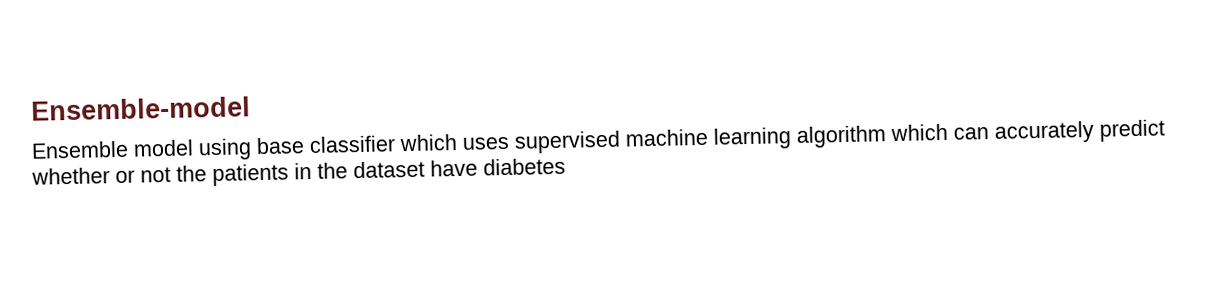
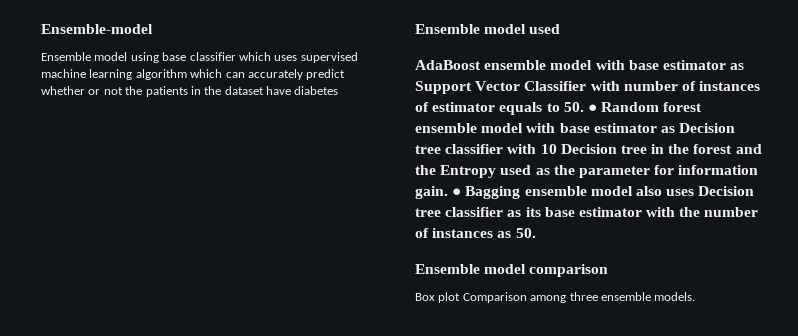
+ Ensemble model used
+ AdaBoost ensemble model with base estimator as Support Vector Classifier with number of instances of estimator equals to 50. ● Random forest ensemble model with base estimator as Decision tree classifier with 10 Decision tree in the forest and the Entropy used as the parameter for information gain. ● Bagging ensemble model also uses Decision tree classifier as its base estimator with the number of instances as 50.
+ Ensemble model comparison
+ Box plot Comparison among three ensemble models.

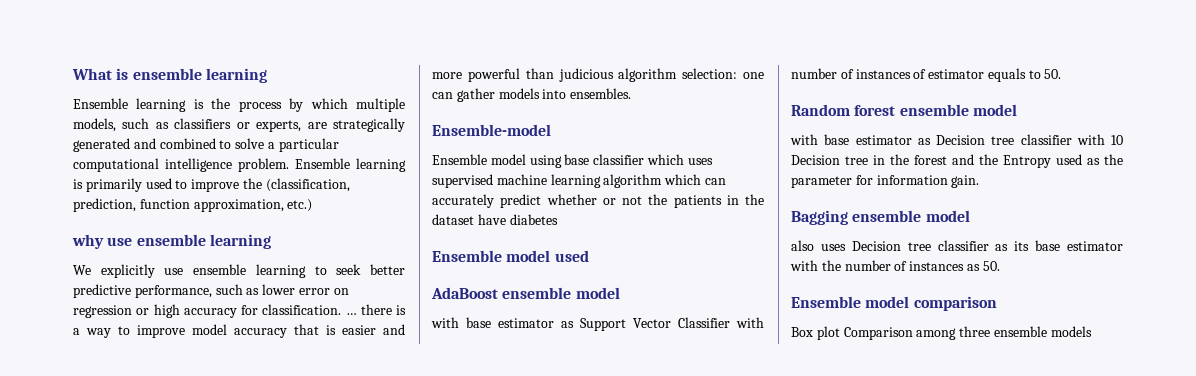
+ What is ensemble learning
+ Ensemble learning is the process by which multiple models, such as classifiers or experts, are strategically generated and combined to solve a particular computational intelligence problem. Ensemble learning is primarily used to improve the (classification, prediction, function approximation, etc.)
+ why use ensemble learning
+ We explicitly use ensemble learning to seek better predictive performance, such as lower error on regression or high accuracy for classification. … there is a way to improve model accuracy that is easier and more powerful than judicious algorithm selection: one can gather models into ensembles.
- AdaBoost ensemble model with base estimator as Support Vector Classifier with number of instances of estimator equals to 50. ● Random forest ensemble model with base estimator as Decision tree classifier with 10 Decision tree in the forest and the Entropy used as the parameter for information gain. ● Bagging ensemble model also uses Decision tree classifier as its base estimator with the number of instances as 50.
+ AdaBoost ensemble model
+ with base estimator as Support Vector Classifier with number of instances of estimator equals to 50.
+ Random forest ensemble model
+ with base estimator as Decision tree classifier with 10 Decision tree in the forest and the Entropy used as the parameter for information gain.
+ Bagging ensemble model
+ also uses Decision tree classifier as its base estimator with the number of instances as 50.
- Box plot Comparison among three ensemble models.
+ Box plot Comparison among three ensemble models

